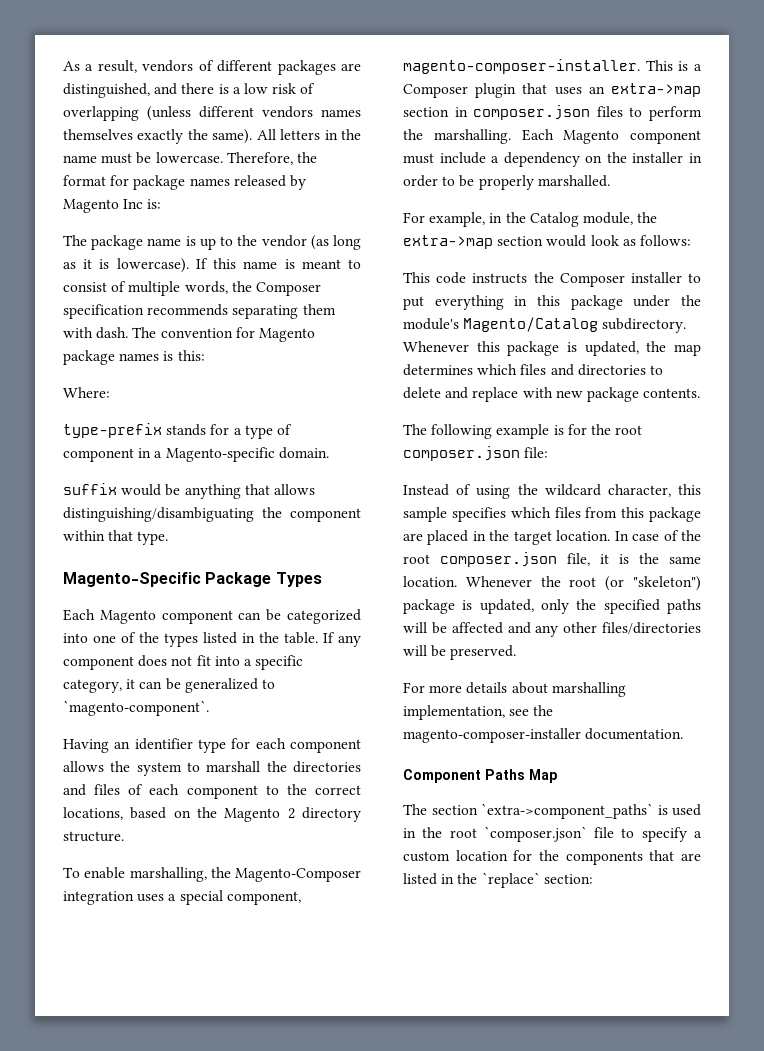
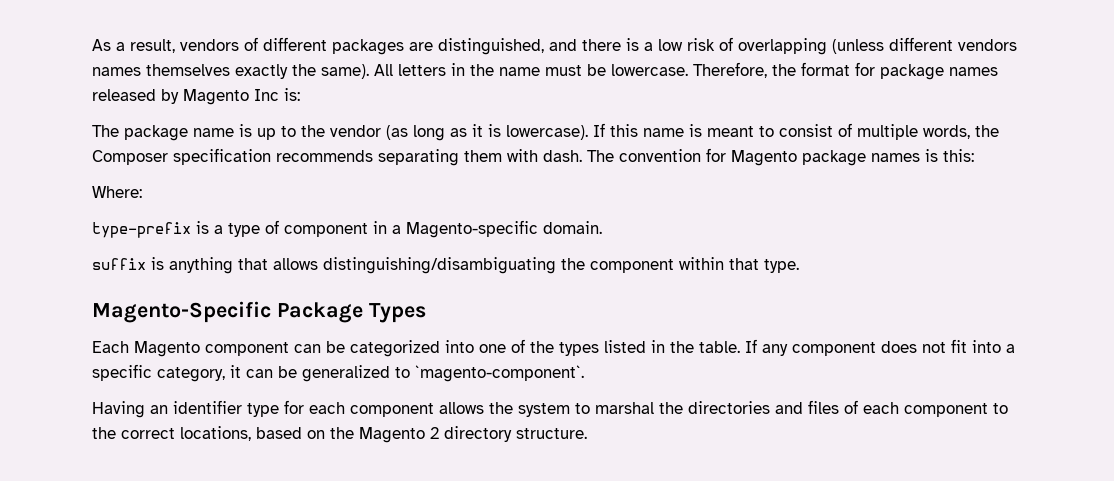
- type-prefix stands for a type of component in a Magento-specific domain.
+ type-prefix is a type of component in a Magento-specific domain.
- suffix would be anything that allows distinguishing/disambiguating the component within that type.
+ suffix is anything that allows distinguishing/disambiguating the component within that type.
- Having an identifier type for each component allows the system to marshall the directories and files of each component to the correct locations, based on the Magento 2 directory structure.
+ Having an identifier type for each component allows the system to marshal the directories and files of each component to the correct locations, based on the Magento 2 directory structure.
- To enable marshalling, the Magento-Composer integration uses a special component, magento-composer-installer. This is a Composer plugin that uses an extra->map section in composer.json files to perform the marshalling. Each Magento component must include a dependency on the installer in order to be properly marshalled.
- For example, in the Catalog module, the extra->map section would look as follows:
- This code instructs the Composer installer to put everything in this package under the module's Magento/Catalog subdirectory. Whenever this package is updated, the map determines which files and directories to delete and replace with new package contents.
- The following example is for the root composer.json file:
- Instead of using the wildcard character, this sample specifies which files from this package are placed in the target location. In case of the root composer.json file, it is the same location. Whenever the root (or "skeleton") package is updated, only the specified paths will be affected and any other files/directories will be preserved.
- For more details about marshalling implementation, see the magento-composer-installer documentation.
- Component Paths Map
- The section `extra->component_paths` is used in the root `composer.json` file to specify a custom location for the components that are listed in the `replace` section:

